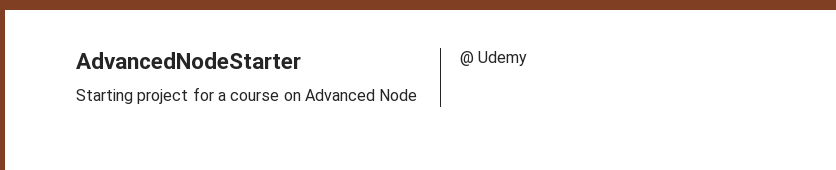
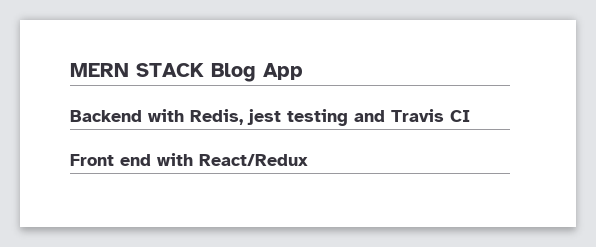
- AdvancedNodeStarter
- Starting project for a course on Advanced Node @ Udemy
+ MERN STACK Blog App
+ Backend with Redis, jest testing and Travis CI
+ Front end with React/Redux

